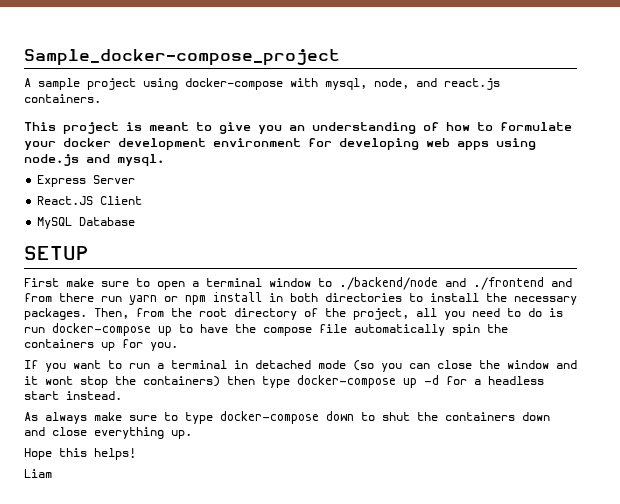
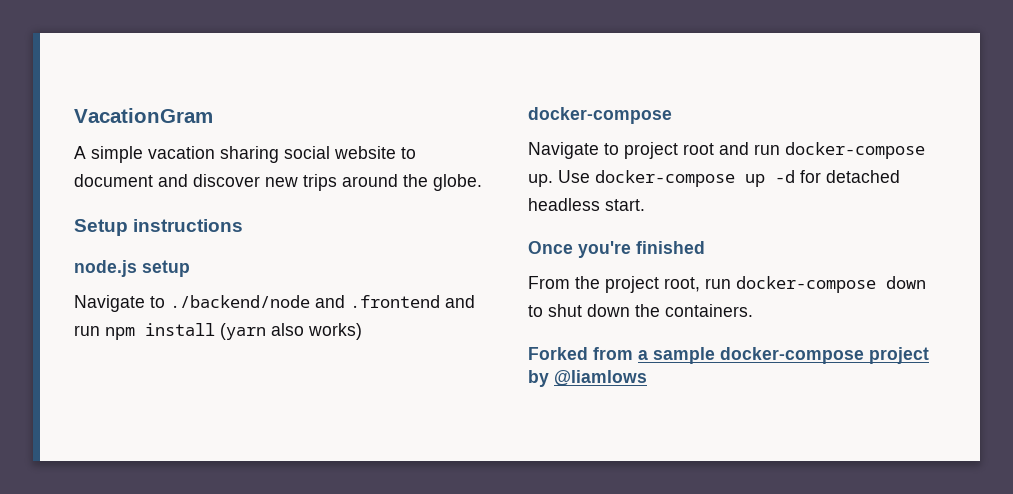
- Sample_docker-compose_project
+ VacationGram
- A sample project using docker-compose with mysql, node, and react.js containers.
- This project is meant to give you an understanding of how to formulate your docker development environment for developing web apps using node.js and mysql.
- Express Server
- React.JS Client
- MySQL Database
- SETUP
- First make sure to open a terminal window to ./backend/node and ./frontend and from there run yarn or npm install in both directories to install the necessary packages. Then, from the root directory of the project, all you need to do is run docker-compose up to have the compose file automatically spin the containers up for you.
- If you want to run a terminal in detached mode (so you can close the window and it wont stop the containers) then type docker-compose up -d for a headless start instead.
- As always make sure to type docker-compose down to shut the containers down and close everything up.
- Hope this helps!
- Liam
+ A simple vacation sharing social website to document and discover new trips around the globe.
+ Setup instructions
+ node.js setup
+ Navigate to ./backend/node and .frontend and run npm install (yarn also works)
+ docker-compose
+ Navigate to project root and run docker-compose up. Use docker-compose up -d for detached headless start.
+ Once you're finished
+ From the project root, run docker-compose down to shut down the containers.
+ Forked from a sample docker-compose project by @liamlows

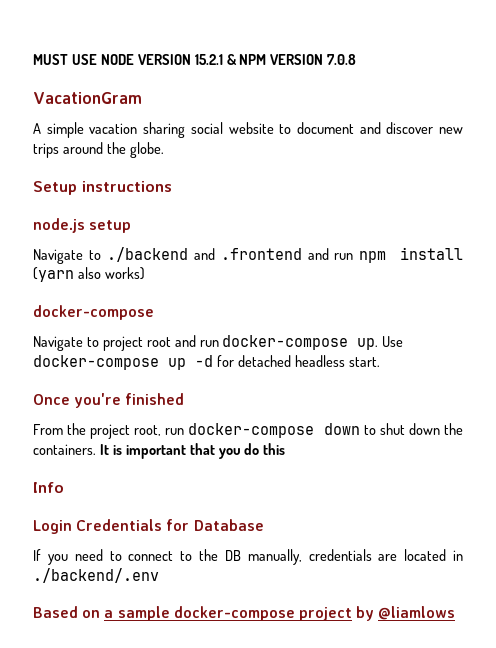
+ MUST USE NODE VERSION 15.2.1 & NPM VERSION 7.0.8
- Navigate to ./backend/node and .frontend and run npm install (yarn also works)
+ Navigate to ./backend and .frontend and run npm install (yarn also works)
- From the project root, run docker-compose down to shut down the containers.
- Forked from a sample docker-compose project by @liamlows
+ From the project root, run docker-compose down to shut down the containers. It is important that you do this
+ Info
+ Login Credentials for Database
+ If you need to connect to the DB manually, credentials are located in ./backend/.env
+ Based on a sample docker-compose project by @liamlows

